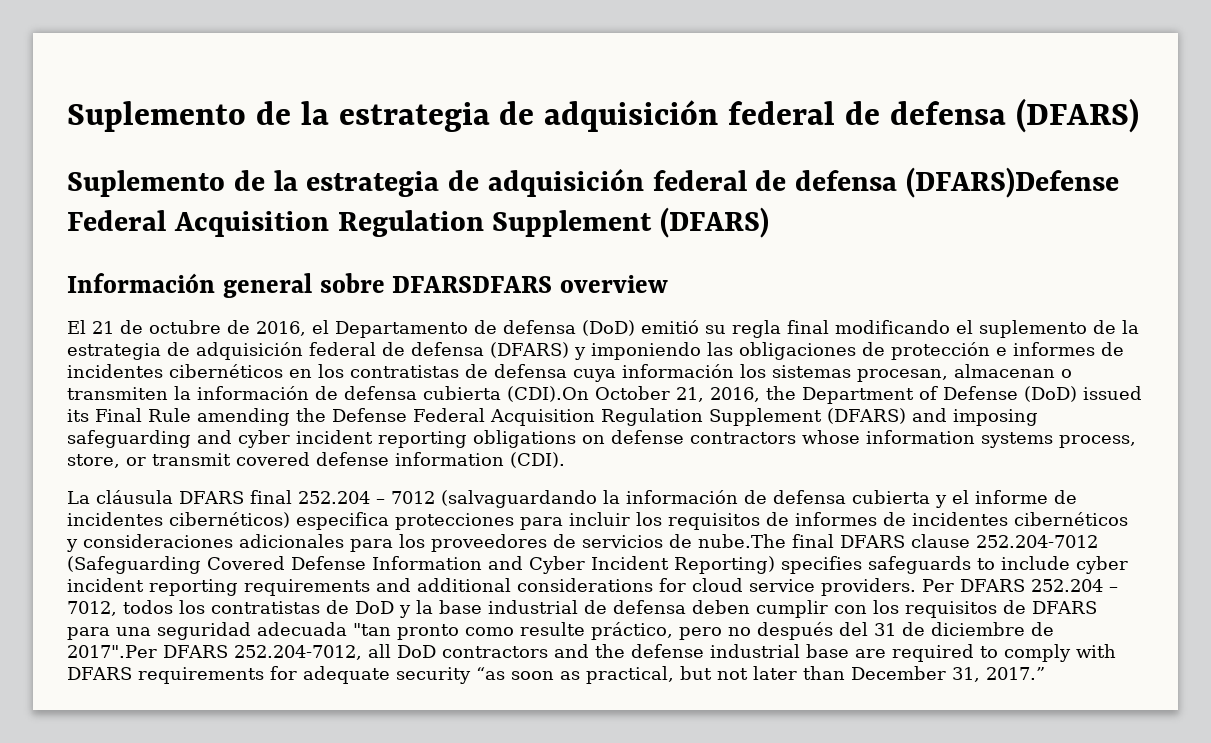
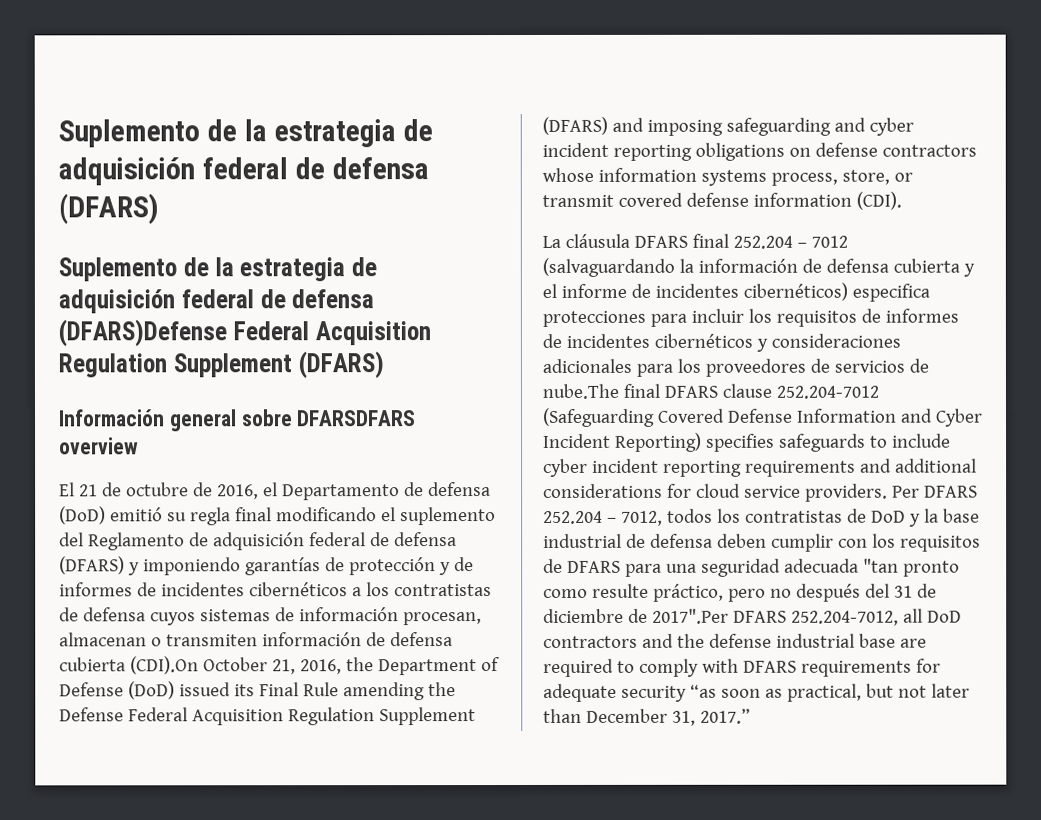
- El 21 de octubre de 2016, el Departamento de defensa (DoD) emitió su regla final modificando el suplemento de la estrategia de adquisición federal de defensa (DFARS) y imponiendo las obligaciones de protección e informes de incidentes cibernéticos en los contratistas de defensa cuya información los sistemas procesan, almacenan o transmiten la información de defensa cubierta (CDI).On October 21, 2016, the Department of Defense (DoD) issued its Final Rule amending the Defense Federal Acquisition Regulation Supplement (DFARS) and imposing safeguarding and cyber incident reporting obligations on defense contractors whose information systems process, store, or transmit covered defense information (CDI).
+ El 21 de octubre de 2016, el Departamento de defensa (DoD) emitió su regla final modificando el suplemento del Reglamento de adquisición federal de defensa (DFARS) y imponiendo garantías de protección y de informes de incidentes cibernéticos a los contratistas de defensa cuyos sistemas de información procesan, almacenan o transmiten información de defensa cubierta (CDI).On October 21, 2016, the Department of Defense (DoD) issued its Final Rule amending the Defense Federal Acquisition Regulation Supplement (DFARS) and imposing safeguarding and cyber incident reporting obligations on defense contractors whose information systems process, store, or transmit covered defense information (CDI).

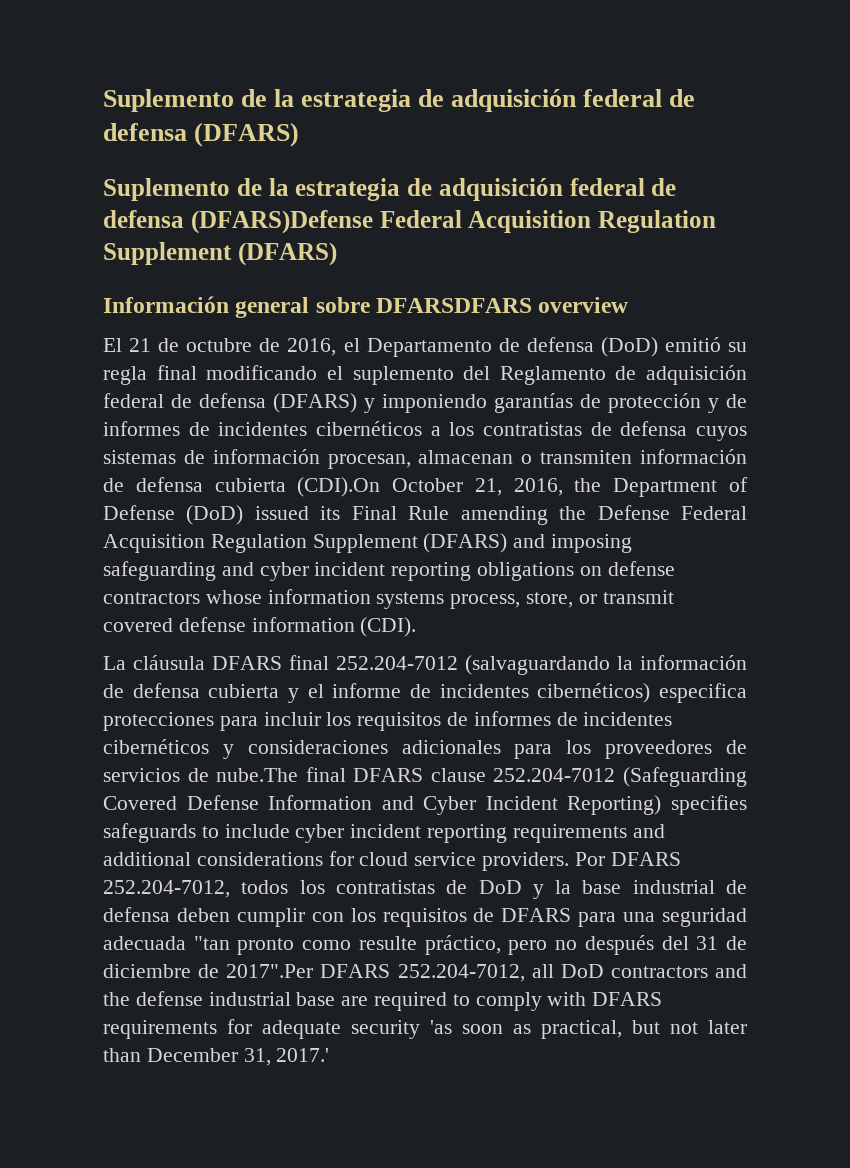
- La cláusula DFARS final 252.204 – 7012 (salvaguardando la información de defensa cubierta y el informe de incidentes cibernéticos) especifica protecciones para incluir los requisitos de informes de incidentes cibernéticos y consideraciones adicionales para los proveedores de servicios de nube.The final DFARS clause 252.204-7012 (Safeguarding Covered Defense Information and Cyber Incident Reporting) specifies safeguards to include cyber incident reporting requirements and additional considerations for cloud service providers.
+ La cláusula DFARS final 252.204-7012 (salvaguardando la información de defensa cubierta y el informe de incidentes cibernéticos) especifica protecciones para incluir los requisitos de informes de incidentes cibernéticos y consideraciones adicionales para los proveedores de servicios de nube.The final DFARS clause 252.204-7012 (Safeguarding Covered Defense Information and Cyber Incident Reporting) specifies safeguards to include cyber incident reporting requirements and additional considerations for cloud service providers.
- Per DFARS 252.204 – 7012, todos los contratistas de DoD y la base industrial de defensa deben cumplir con los requisitos de DFARS para una seguridad adecuada "tan pronto como resulte práctico, pero no después del 31 de diciembre de 2017".Per DFARS 252.204-7012, all DoD contractors and the defense industrial base are required to comply with DFARS requirements for adequate security “as soon as practical, but not later than December 31, 2017.”
+ Por DFARS 252.204-7012, todos los contratistas de DoD y la base industrial de defensa deben cumplir con los requisitos de DFARS para una seguridad adecuada "tan pronto como resulte práctico, pero no después del 31 de diciembre de 2017".Per DFARS 252.204-7012, all DoD contractors and the defense industrial base are required to comply with DFARS requirements for adequate security 'as soon as practical, but not later than December 31, 2017.'

